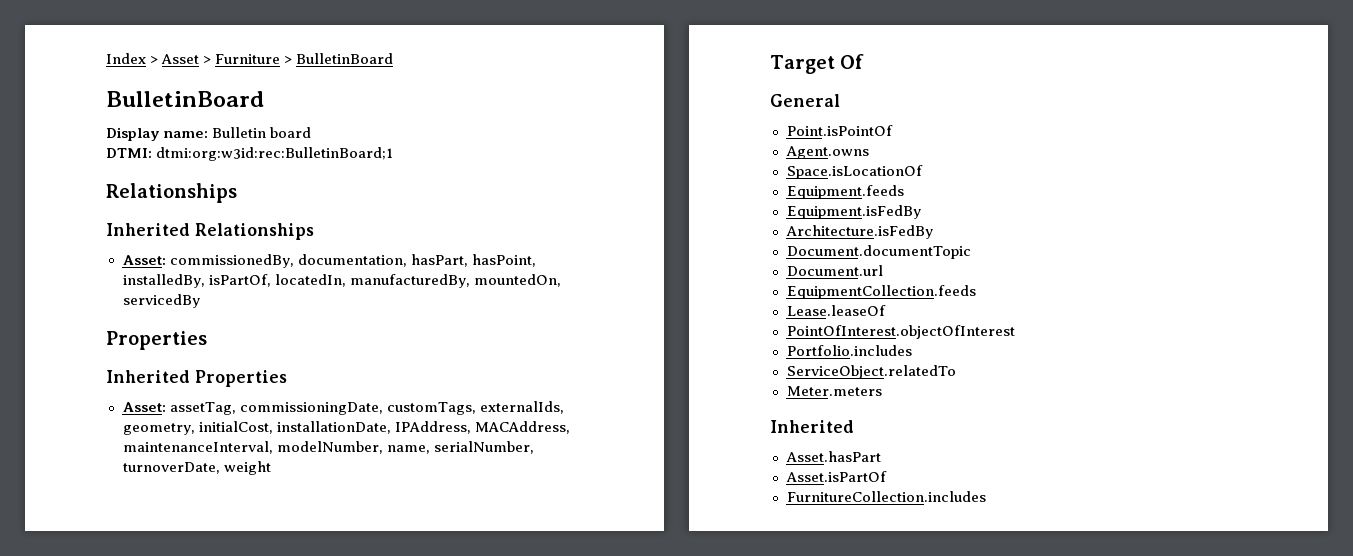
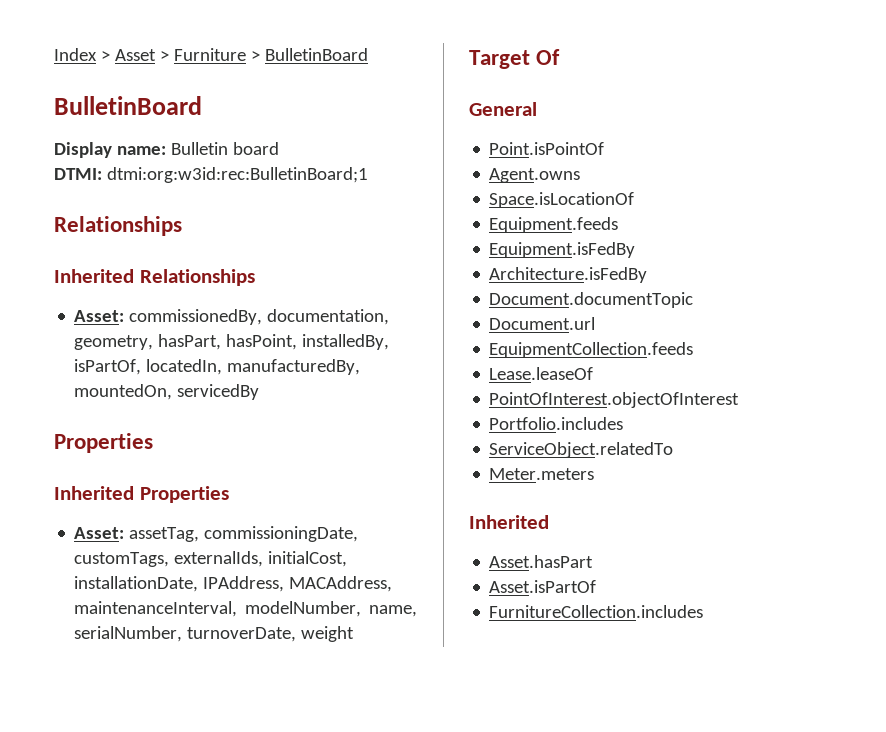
- Asset: commissionedBy, documentation, hasPart, hasPoint, installedBy, isPartOf, locatedIn, manufacturedBy, mountedOn, servicedBy
+ Asset: commissionedBy, documentation, geometry, hasPart, hasPoint, installedBy, isPartOf, locatedIn, manufacturedBy, mountedOn, servicedBy
- Asset: assetTag, commissioningDate, customTags, externalIds, geometry, initialCost, installationDate, IPAddress, MACAddress, maintenanceInterval, modelNumber, name, serialNumber, turnoverDate, weight
+ Asset: assetTag, commissioningDate, customTags, externalIds, initialCost, installationDate, IPAddress, MACAddress, maintenanceInterval, modelNumber, name, serialNumber, turnoverDate, weight

